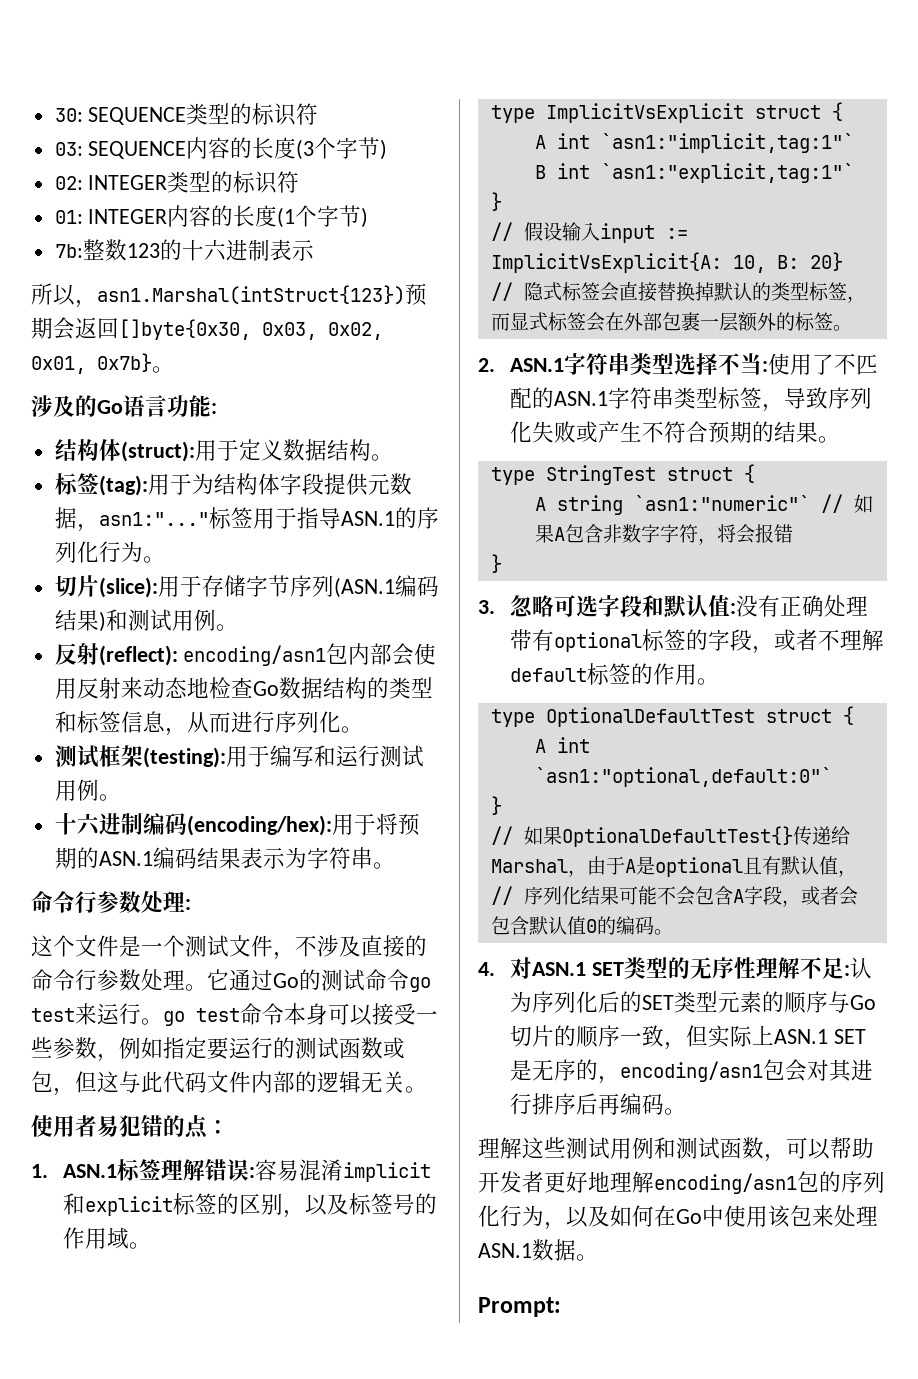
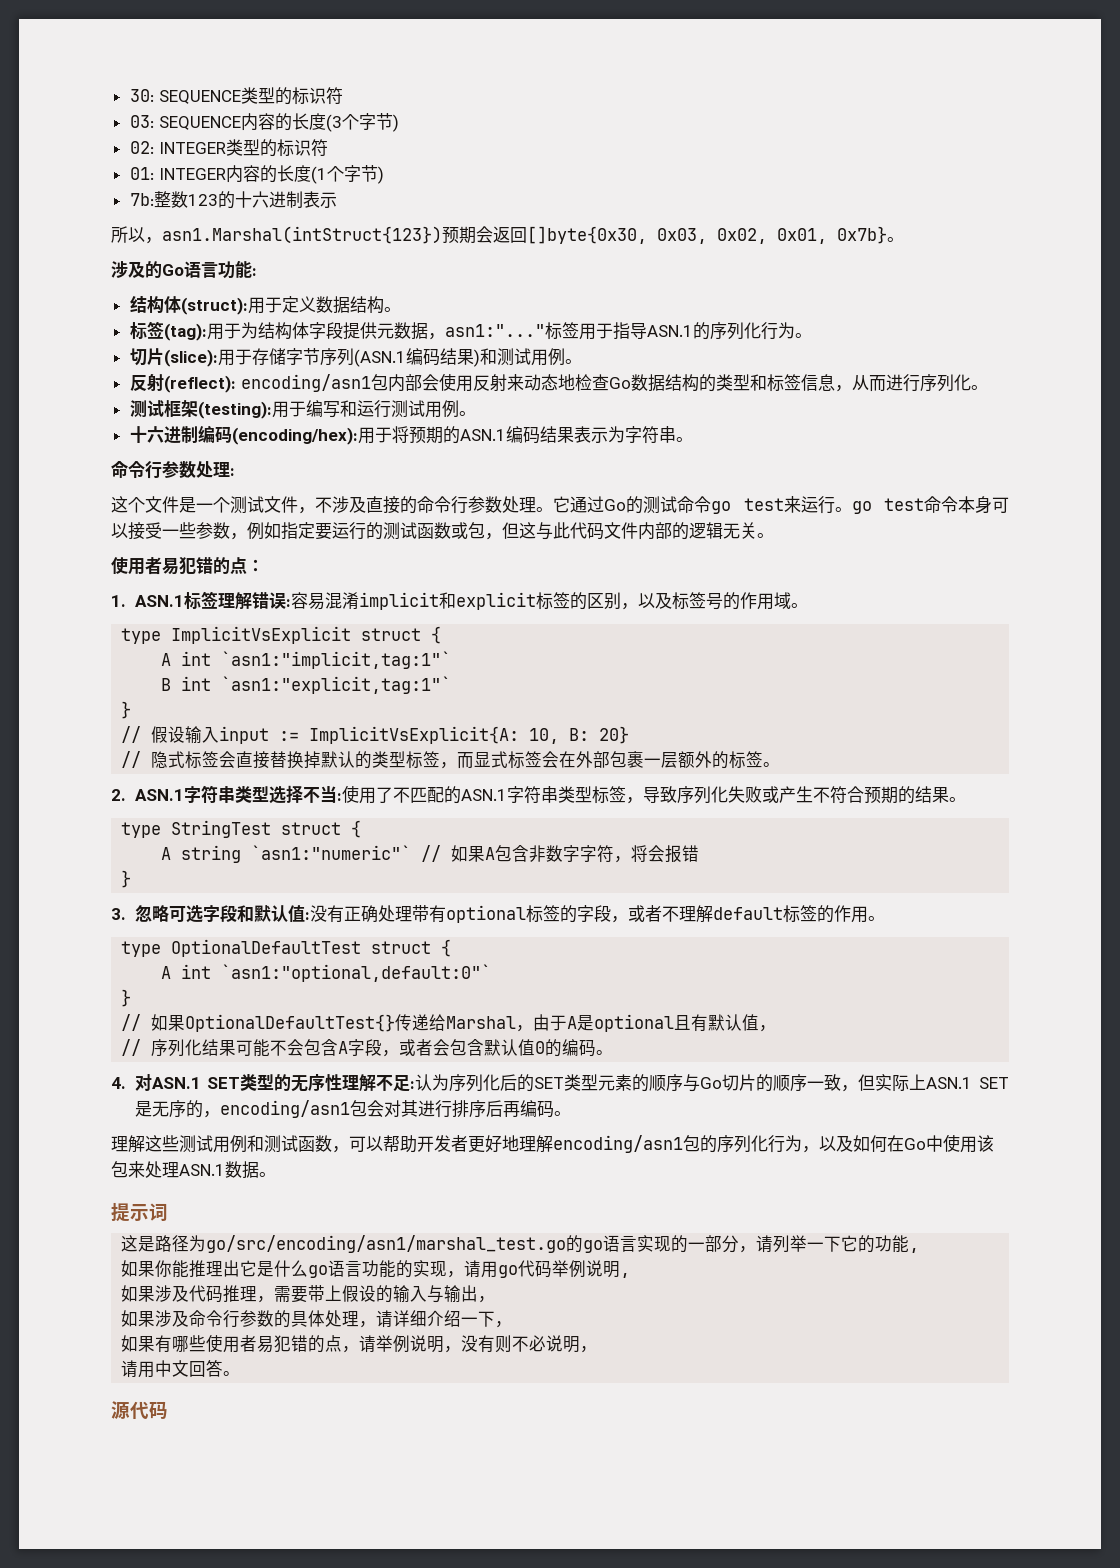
- Prompt:
+ 提示词
+ 这是路径为go/src/encoding/asn1/marshal_test.go的go语言实现的一部分，请列举一下它的功能,
+ 如果你能推理出它是什么go语言功能的实现，请用go代码举例说明,
+ 如果涉及代码推理，需要带上假设的输入与输出，
+ 如果涉及命令行参数的具体处理，请详细介绍一下，
+ 如果有哪些使用者易犯错的点，请举例说明，没有则不必说明，
+ 请用中文回答。
+ 源代码

